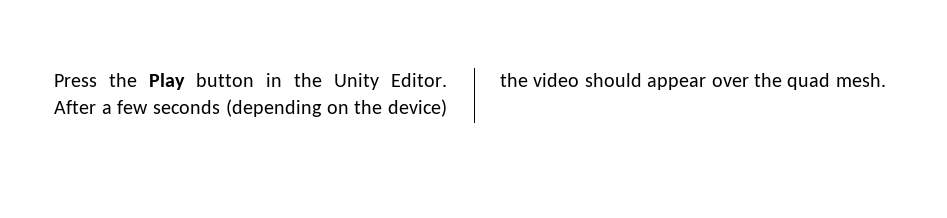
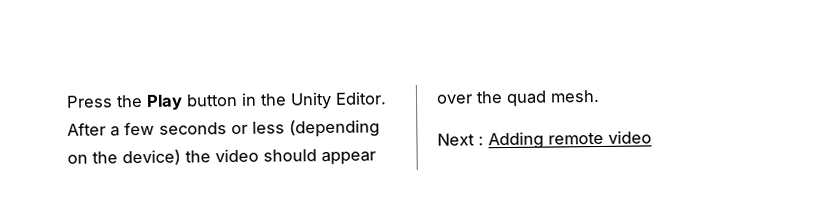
- After a few seconds (depending on the device) the video should appear over the quad mesh.
+ After a few seconds or less (depending on the device) the video should appear over the quad mesh.
+ Next : Adding remote video

